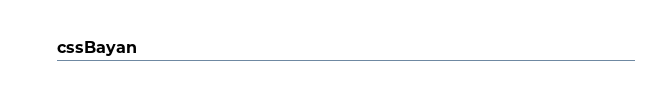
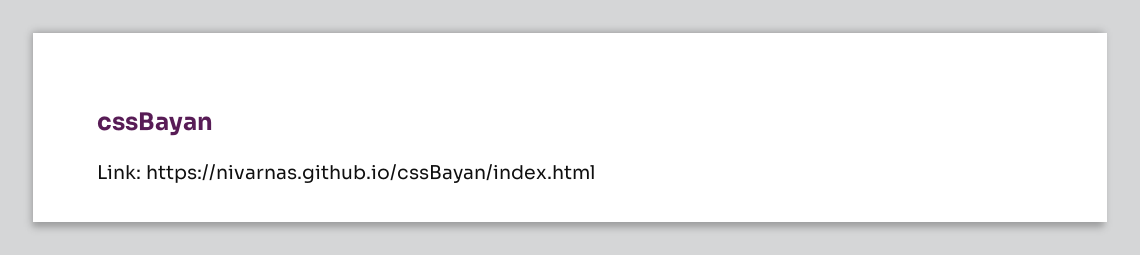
+ Link: https://nivarnas.github.io/cssBayan/index.html

